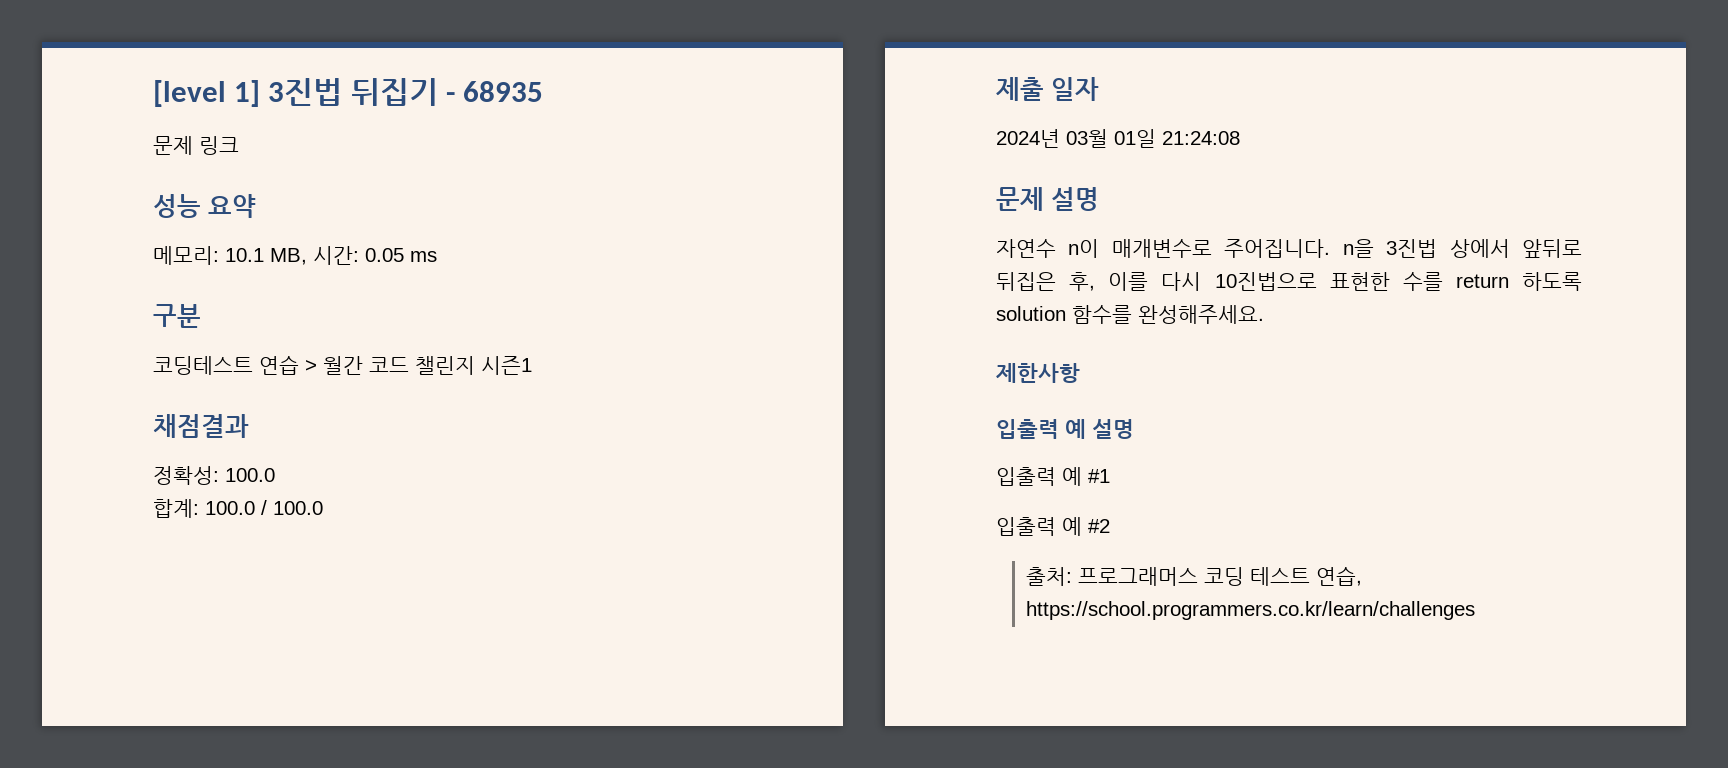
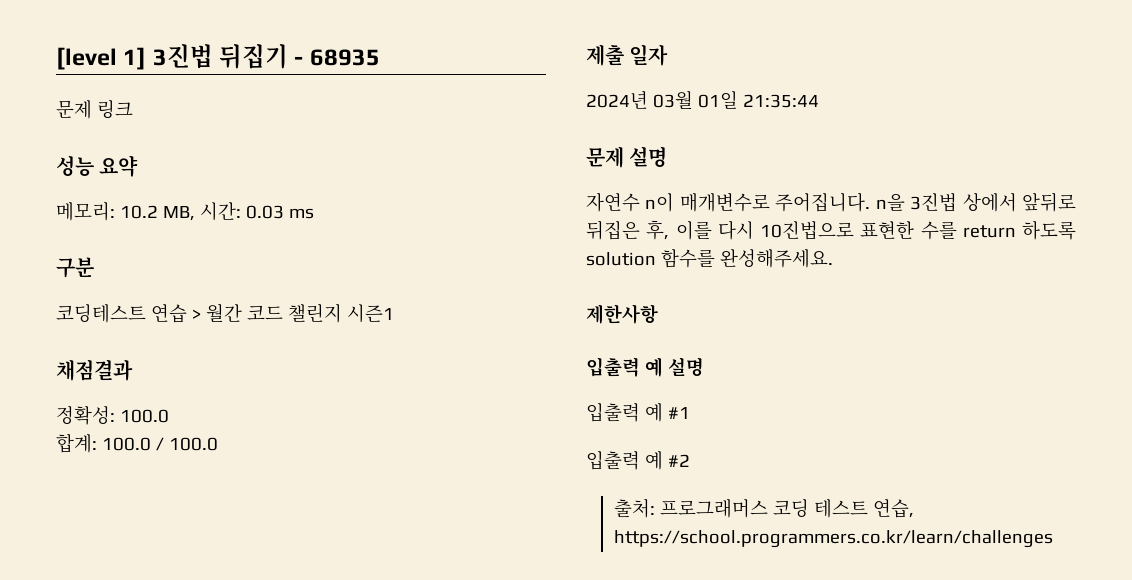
- 메모리: 10.1 MB, 시간: 0.05 ms
+ 메모리: 10.2 MB, 시간: 0.03 ms
- 2024년 03월 01일 21:24:08
+ 2024년 03월 01일 21:35:44

